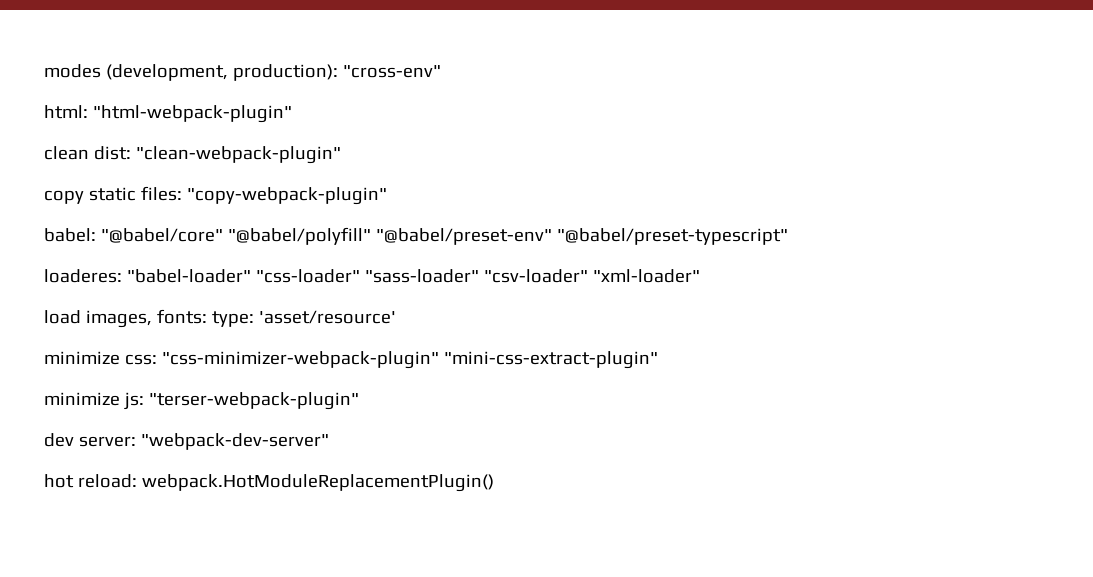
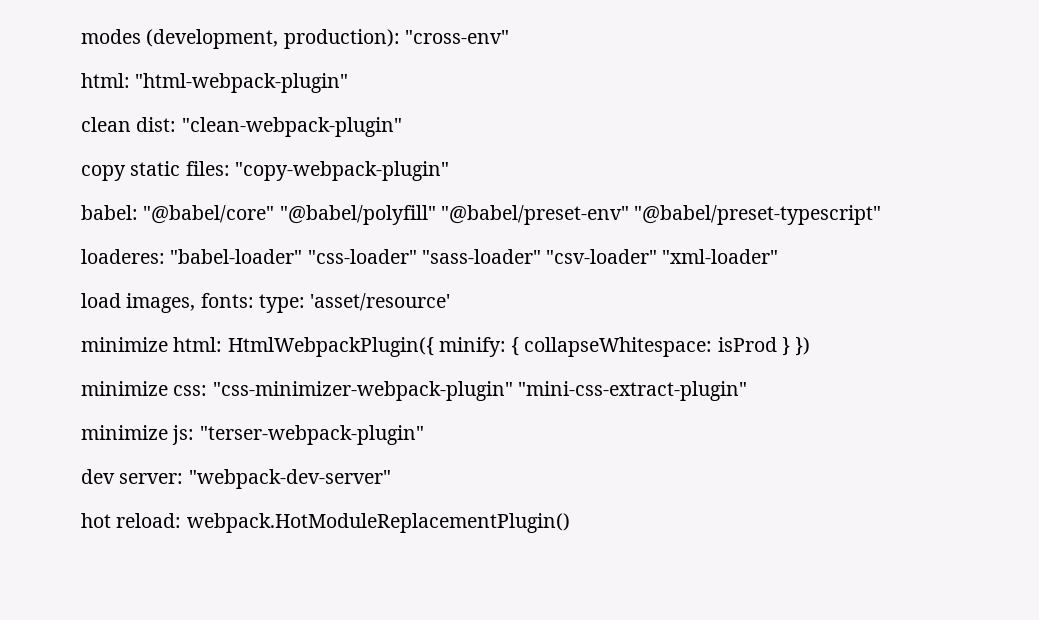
+ minimize html: HtmlWebpackPlugin({ minify: { collapseWhitespace: isProd } })

